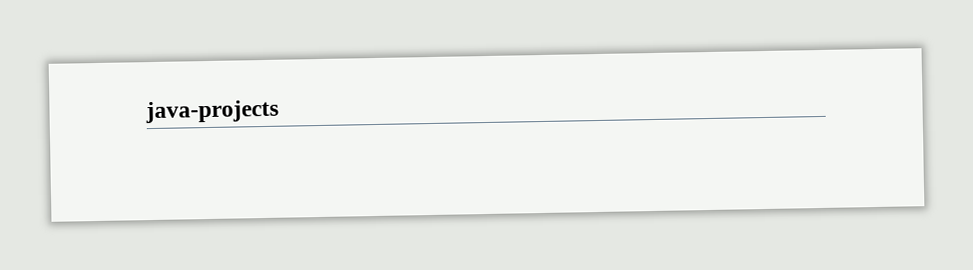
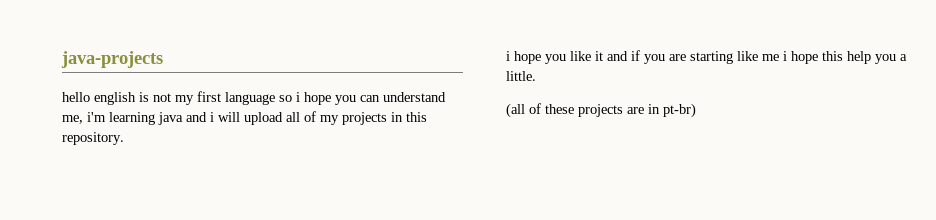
+ hello english is not my first language so i hope you can understand me, i'm learning java and i will upload all of my projects in this repository.
+ i hope you like it and if you are starting like me i hope this help you a little.
+ (all of these projects are in pt-br)

